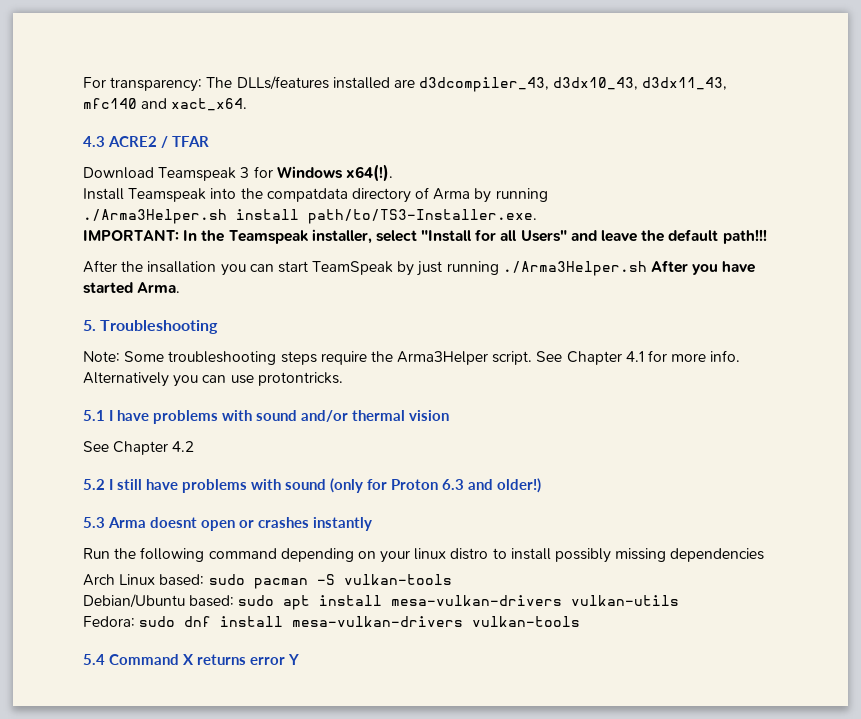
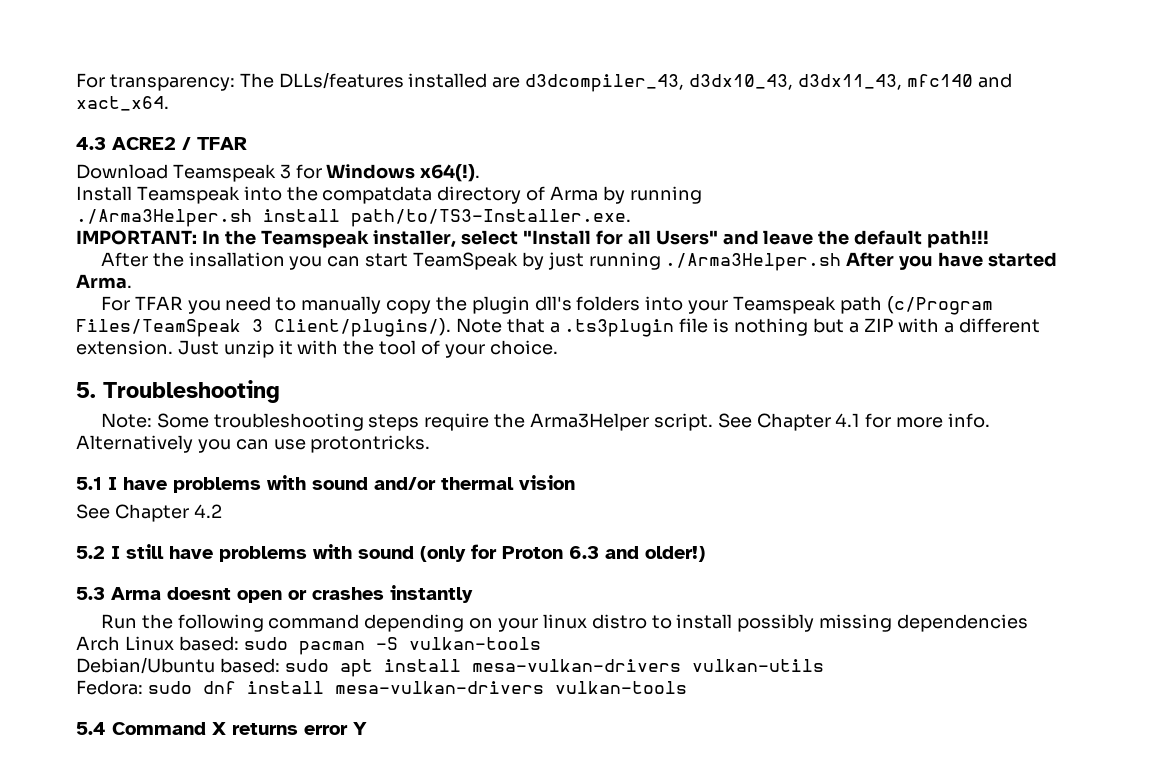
+ For TFAR you need to manually copy the plugin dll's folders into your Teamspeak path (c/Program Files/TeamSpeak 3 Client/plugins/). Note that a .ts3plugin file is nothing but a ZIP with a different extension. Just unzip it with the tool of your choice.

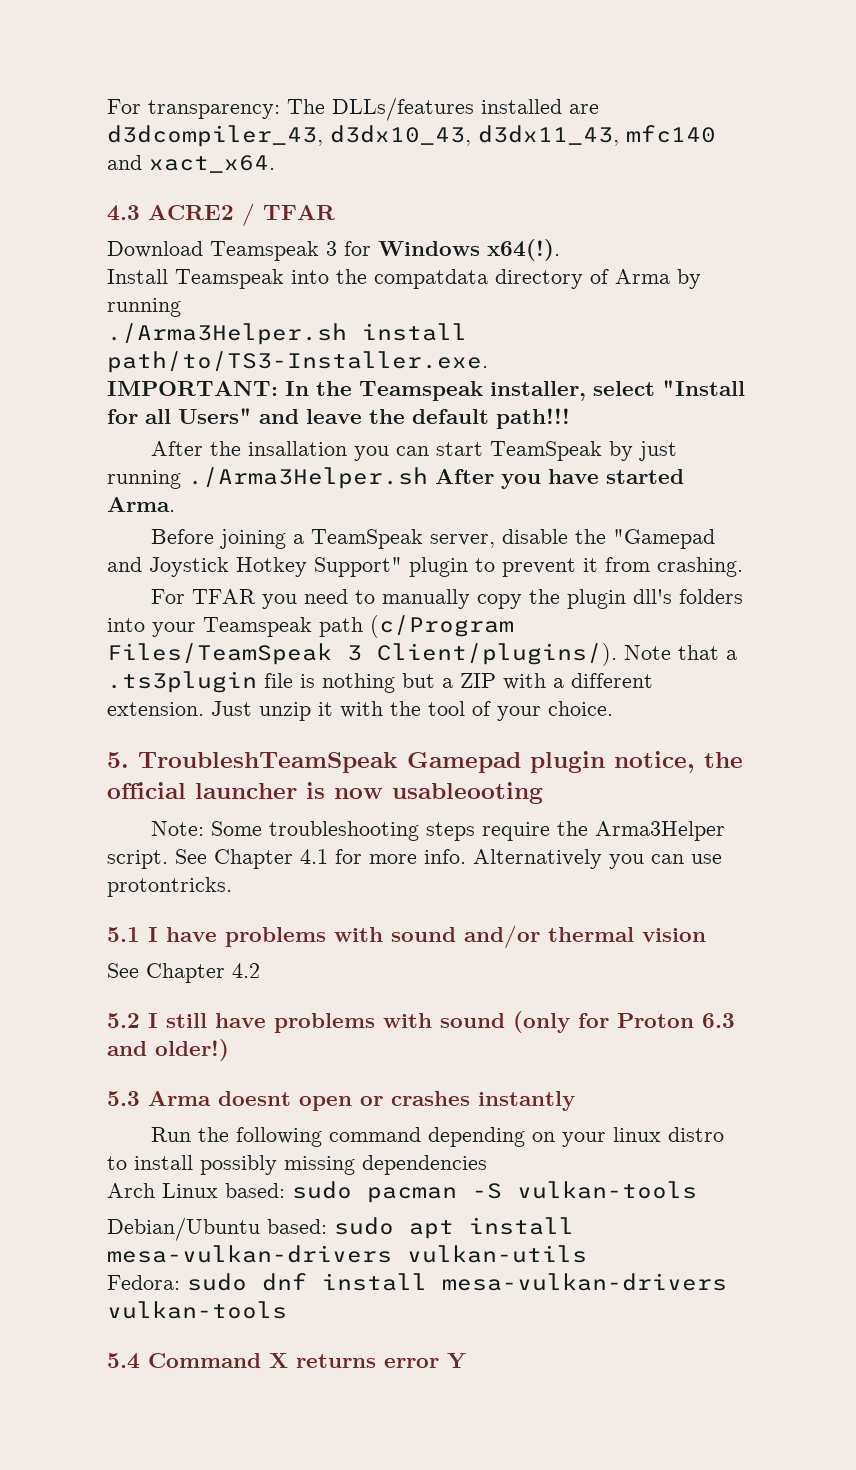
+ Before joining a TeamSpeak server, disable the "Gamepad and Joystick Hotkey Support" plugin to prevent it from crashing.
- 5. Troubleshooting
+ 5. TroubleshTeamSpeak Gamepad plugin notice, the official launcher is now usableooting

